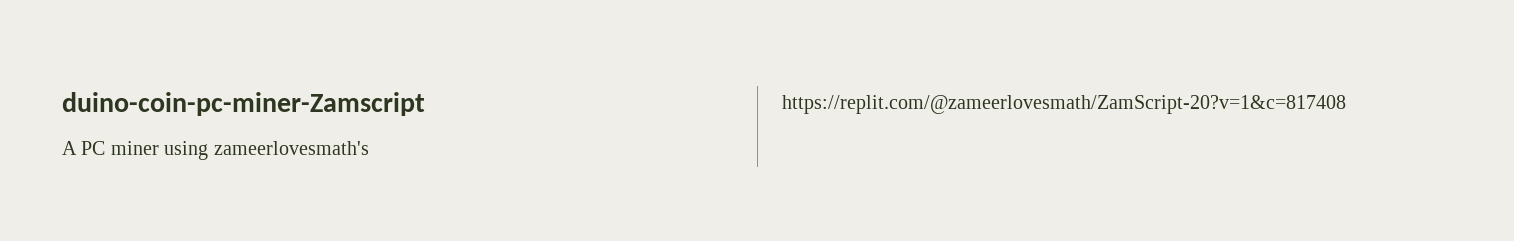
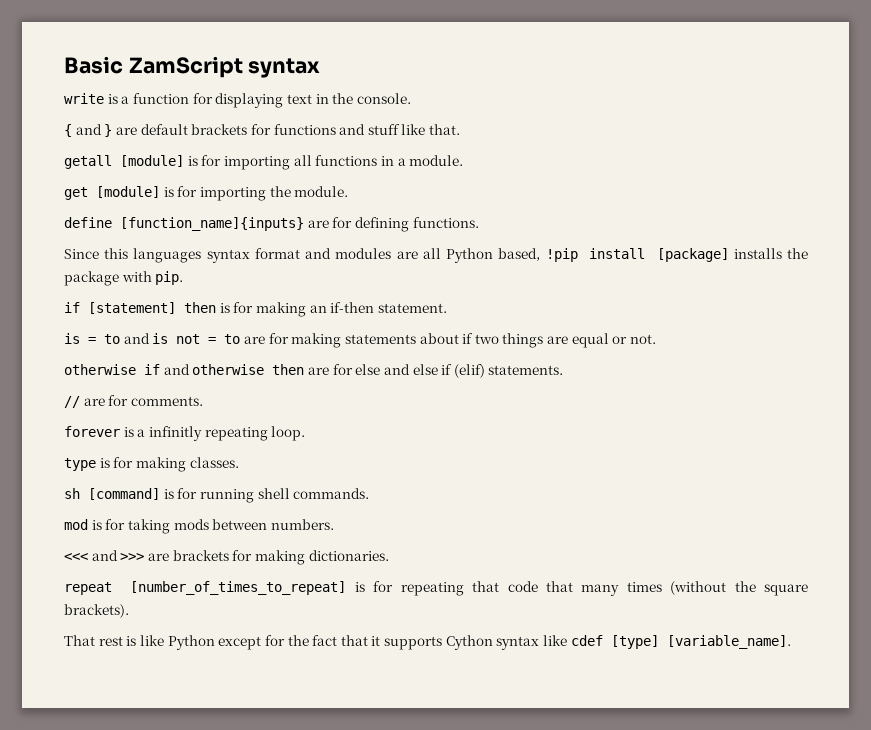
- duino-coin-pc-miner-Zamscript
- A PC miner using zameerlovesmath's https://replit.com/@zameerlovesmath/ZamScript-20?v=1&c=817408
+ Basic ZamScript syntax
+ write is a function for displaying text in the console.
+ { and } are default brackets for functions and stuff like that.
+ getall [module] is for importing all functions in a module.
+ get [module] is for importing the module.
+ define [function_name]{inputs} are for defining functions.
+ Since this languages syntax format and modules are all Python based, !pip install [package] installs the package with pip.
+ if [statement] then is for making an if-then statement.
+ is = to and is not = to are for making statements about if two things are equal or not.
+ otherwise if and otherwise then are for else and else if (elif) statements.
+ // are for comments.
+ forever is a infinitly repeating loop.
+ type is for making classes.
+ sh [command] is for running shell commands.
+ mod is for taking mods between numbers.
+ <<< and >>> are brackets for making dictionaries.
+ repeat [number_of_times_to_repeat] is for repeating that code that many times (without the square brackets).
+ That rest is like Python except for the fact that it supports Cython syntax like cdef [type] [variable_name].

